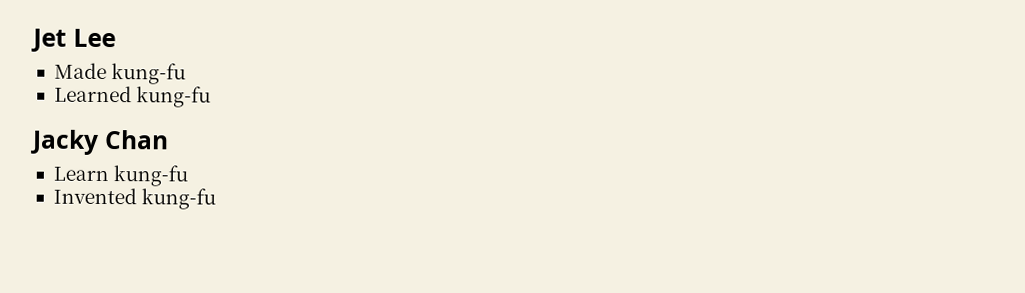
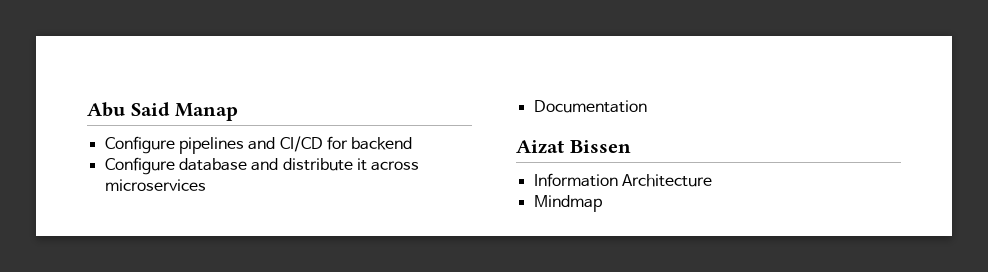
- Jet Lee
- Made kung-fu
- Learned kung-fu
- Jacky Chan
- Learn kung-fu
- Invented kung-fu
+ Abu Said Manap
+ Configure pipelines and CI/CD for backend
+ Configure database and distribute it across microservices
+ Documentation
+ Aizat Bissen
+ Information Architecture
+ Mindmap

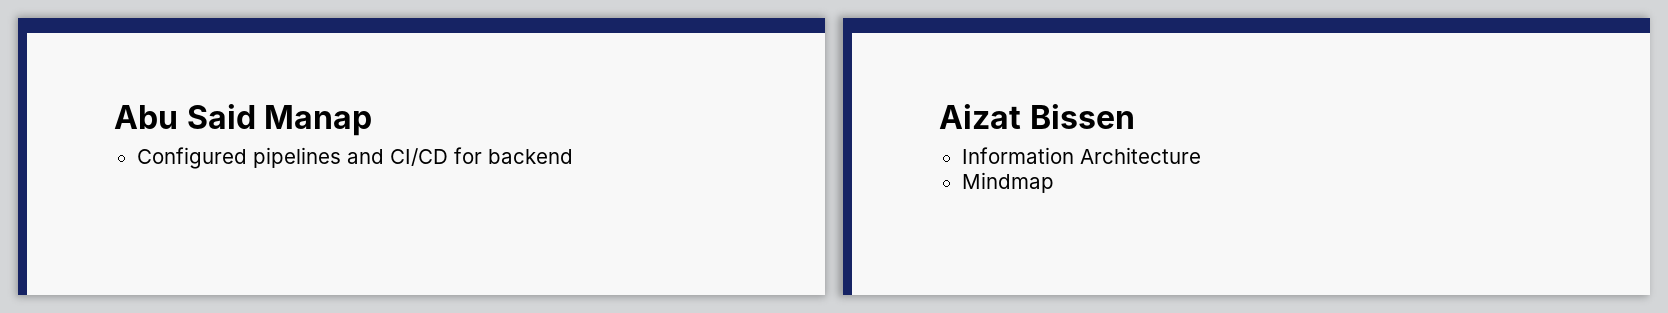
- Configure pipelines and CI/CD for backend
+ Configured pipelines and CI/CD for backend
- Configure database and distribute it across microservices
- Documentation

